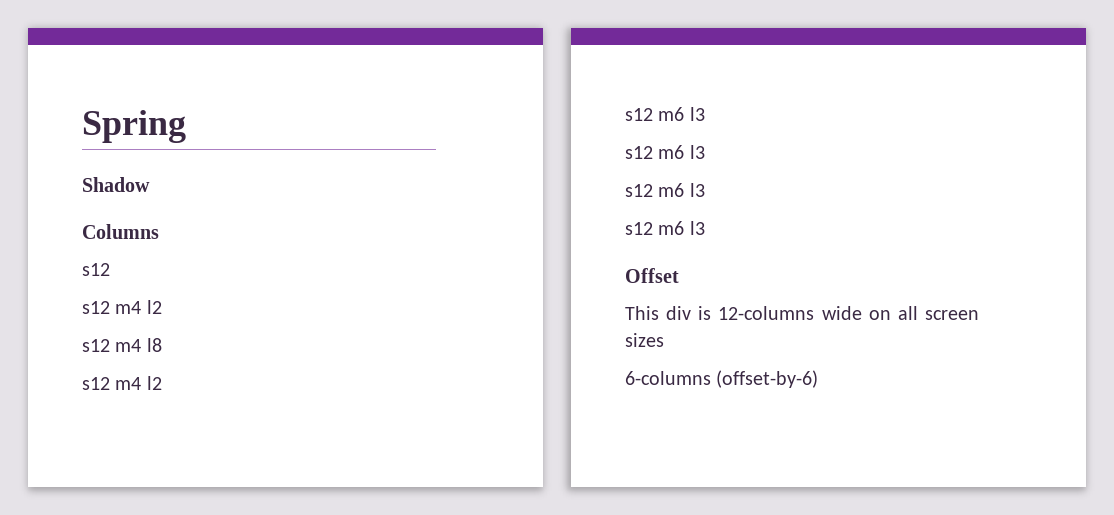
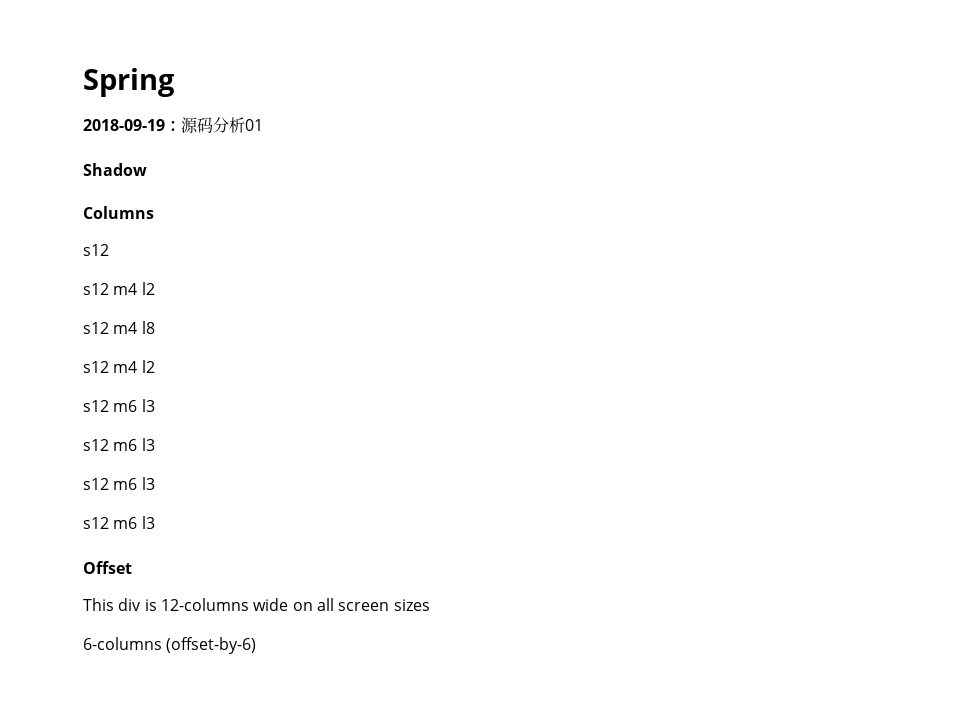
+ 2018-09-19：源码分析01

